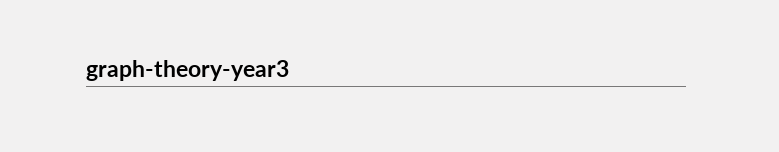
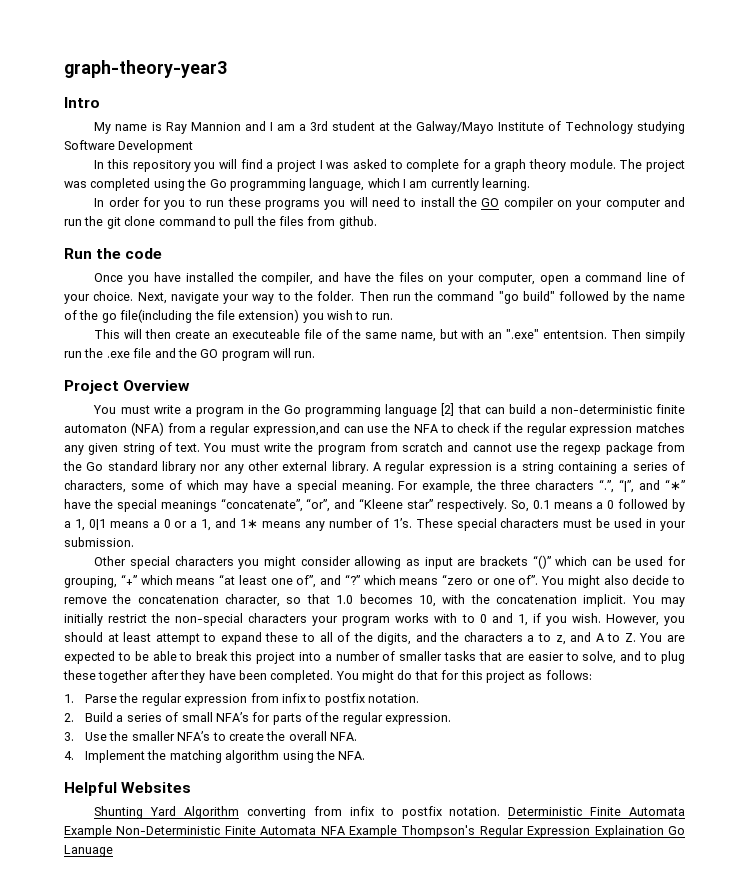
+ Intro
+ My name is Ray Mannion and I am a 3rd student at the Galway/Mayo Institute of Technology studying Software Development
+ In this repository you will find a project I was asked to complete for a graph theory module. The project was completed using the Go programming language, which I am currently learning.
+ In order for you to run these programs you will need to install the GO compiler on your computer and run the git clone command to pull the files from github.
+ Run the code
+ Once you have installed the compiler, and have the files on your computer, open a command line of your choice. Next, navigate your way to the folder. Then run the command "go build" followed by the name of the go file(including the file extension) you wish to run.
+ This will then create an executeable file of the same name, but with an ".exe" ententsion. Then simpily run the .exe file and the GO program will run.
+ Project Overview
+ You must write a program in the Go programming language [2] that can build a non-deterministic finite automaton (NFA) from a regular expression,and can use the NFA to check if the regular expression matches any given string of text. You must write the program from scratch and cannot use the regexp package from the Go standard library nor any other external library. A regular expression is a string containing a series of characters, some of which may have a special meaning. For example, the three characters “.”, “|”, and “∗” have the special meanings “concatenate”, “or”, and “Kleene star” respectively. So, 0.1 means a 0 followed by a 1, 0|1 means a 0 or a 1, and 1∗ means any number of 1’s. These special characters must be used in your submission.
+ Other special characters you might consider allowing as input are brackets “()” which can be used for grouping, “+” which means “at least one of”, and “?” which means “zero or one of”. You might also decide to remove the concatenation character, so that 1.0 becomes 10, with the concatenation implicit. You may initially restrict the non-special characters your program works with to 0 and 1, if you wish. However, you should at least attempt to expand these to all of the digits, and the characters a to z, and A to Z. You are expected to be able to break this project into a number of smaller tasks that are easier to solve, and to plug these together after they have been completed. You might do that for this project as follows:
+ 1. Parse the regular expression from infix to postfix notation.
+ 2. Build a series of small NFA’s for parts of the regular expression.
+ 3. Use the smaller NFA’s to create the overall NFA.
+ 4. Implement the matching algorithm using the NFA.
+ Helpful Websites
+ Shunting Yard Algorithm converting from infix to postfix notation. Deterministic Finite Automata Example Non-Deterministic Finite Automata NFA Example Thompson's Regular Expression Explaination Go Lanuage

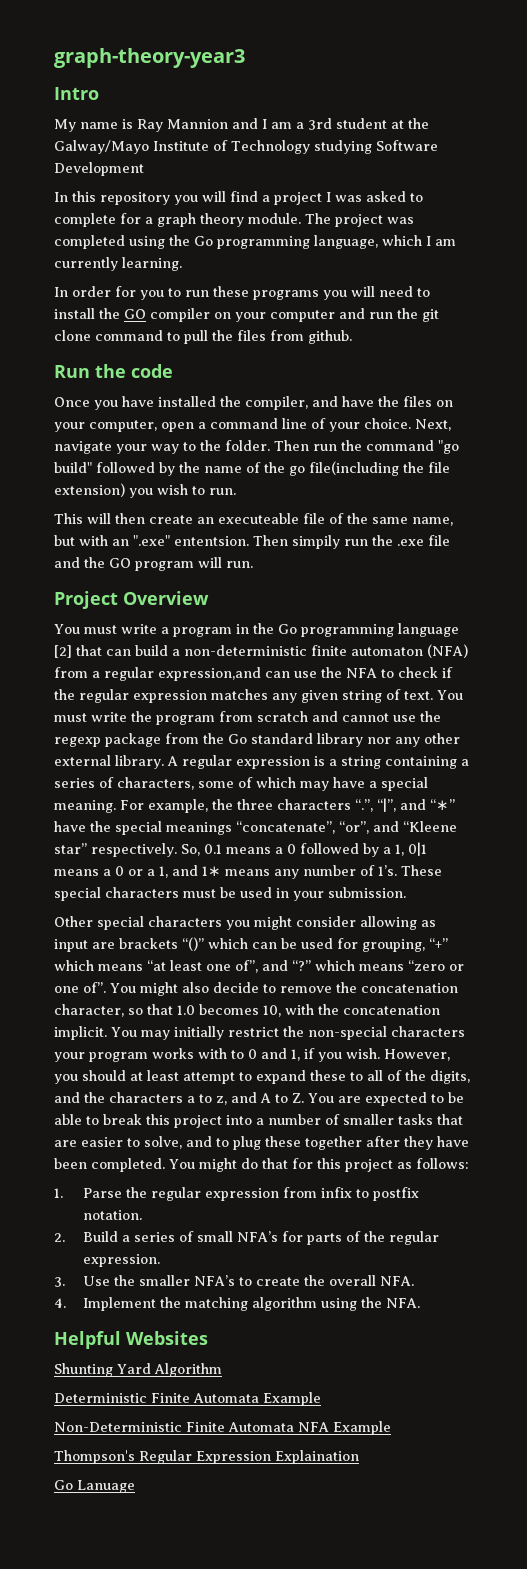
- Shunting Yard Algorithm converting from infix to postfix notation. Deterministic Finite Automata Example Non-Deterministic Finite Automata NFA Example Thompson's Regular Expression Explaination Go Lanuage
+ Shunting Yard Algorithm
+ Deterministic Finite Automata Example
+ Non-Deterministic Finite Automata NFA Example
+ Thompson's Regular Expression Explaination
+ Go Lanuage

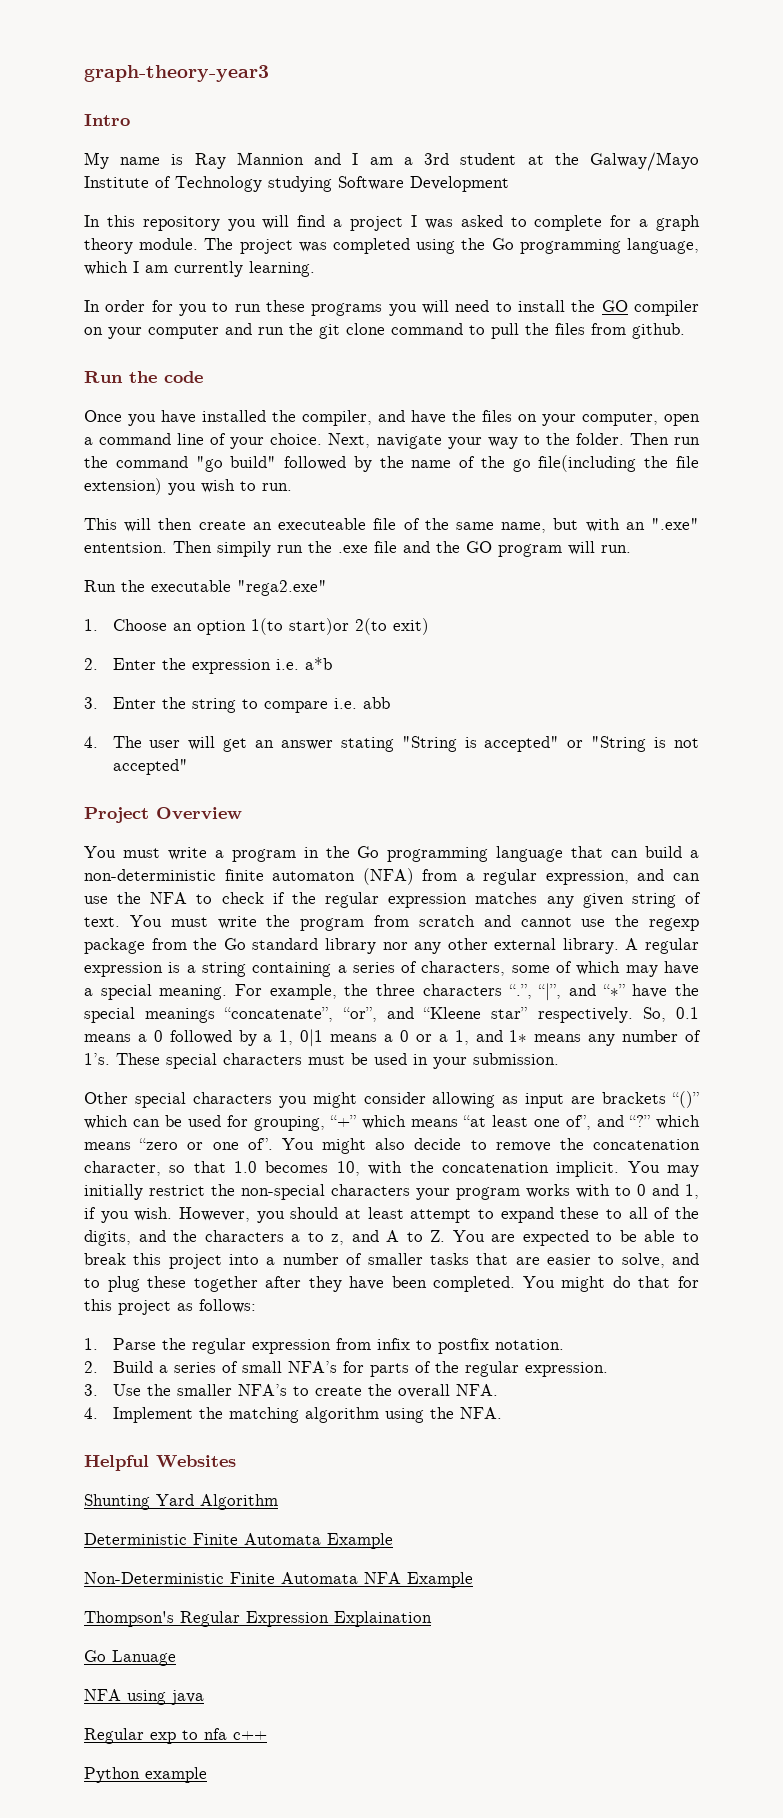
+ Run the executable "rega2.exe"
+ 1. Choose an option 1(to start)or 2(to exit)
+ 2. Enter the expression i.e. a*b
+ 3. Enter the string to compare i.e. abb
+ 4. The user will get an answer stating "String is accepted" or "String is not accepted"
- You must write a program in the Go programming language [2] that can build a non-deterministic finite automaton (NFA) from a regular expression,and can use the NFA to check if the regular expression matches any given string of text.
+ You must write a program in the Go programming language that can build a non-deterministic finite automaton (NFA) from a regular expression, and can use the NFA to check if the regular expression matches any given string of text.
+ NFA using java
+ Regular exp to nfa c++
+ Python example

